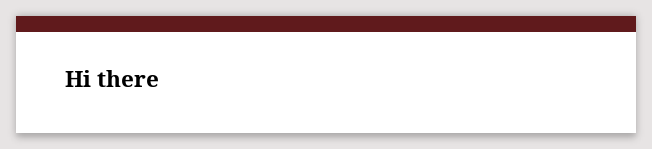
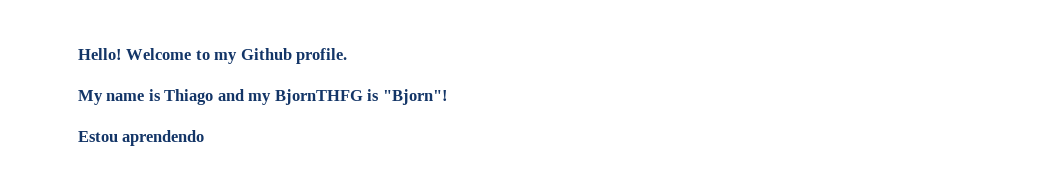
- Hi there
+ Hello! Welcome to my Github profile.
+ My name is Thiago and my BjornTHFG is "Bjorn"!
+ Estou aprendendo

